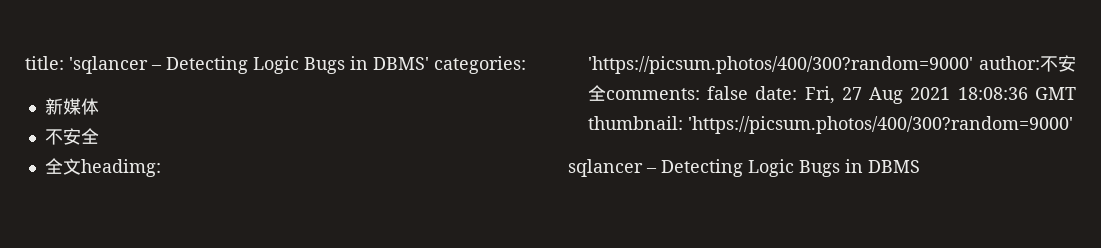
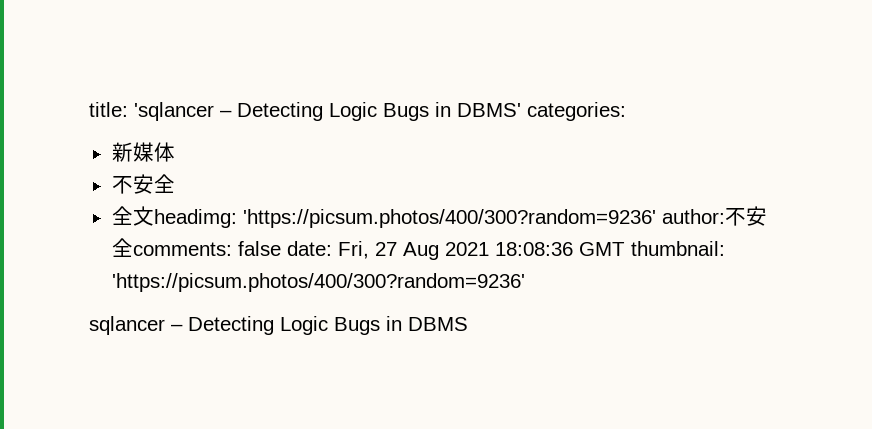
- 全文headimg: 'https://picsum.photos/400/300?random=9000' author:不安全comments: false date: Fri, 27 Aug 2021 18:08:36 GMT thumbnail: 'https://picsum.photos/400/300?random=9000'
+ 全文headimg: 'https://picsum.photos/400/300?random=9236' author:不安全comments: false date: Fri, 27 Aug 2021 18:08:36 GMT thumbnail: 'https://picsum.photos/400/300?random=9236'

